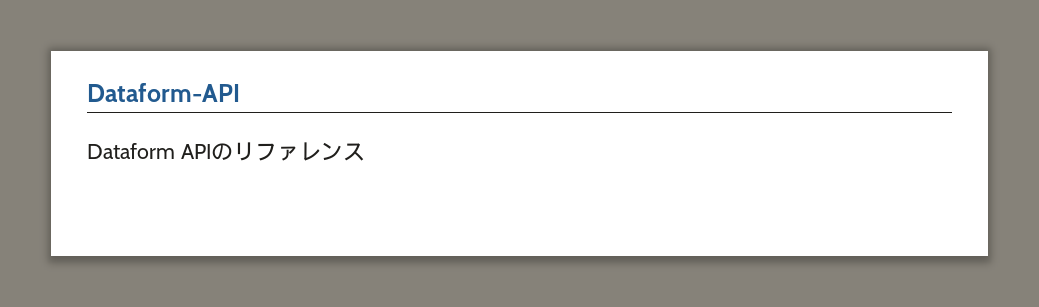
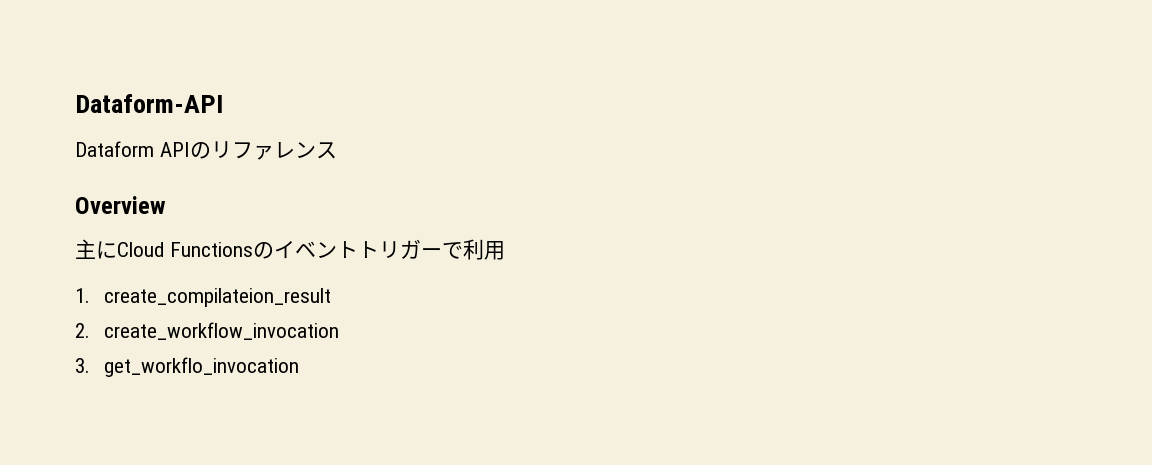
+ Overview
+ 主にCloud Functionsのイベントトリガーで利用
+ 1. create_compilateion_result
+ 2. create_workflow_invocation
+ 3. get_workflo_invocation

